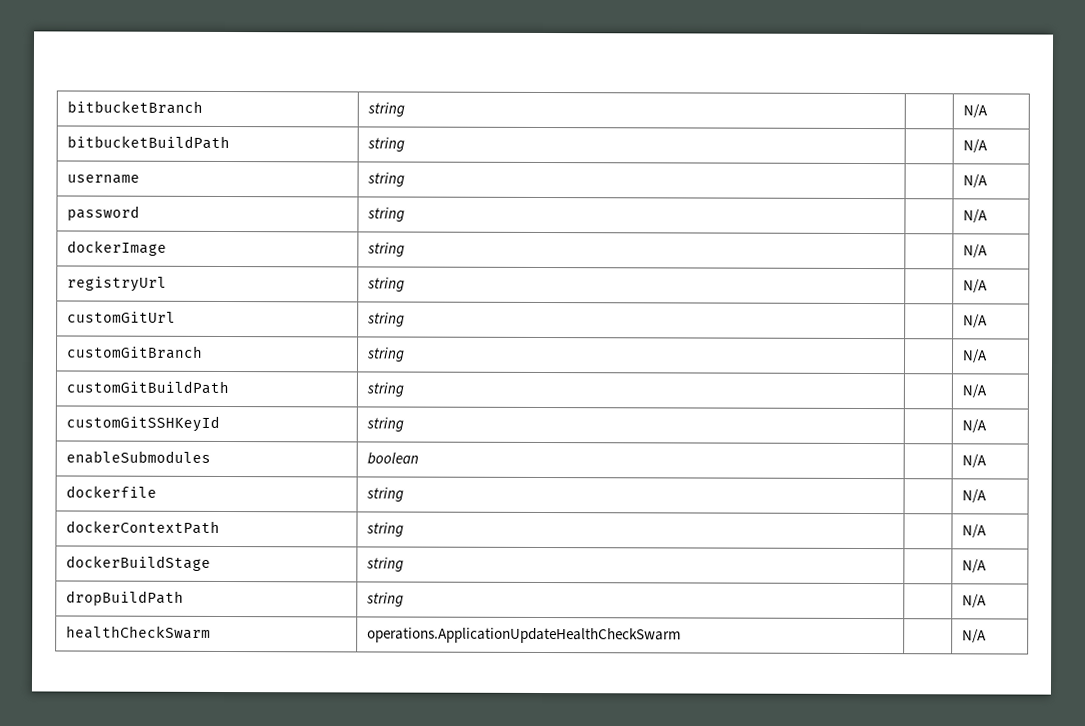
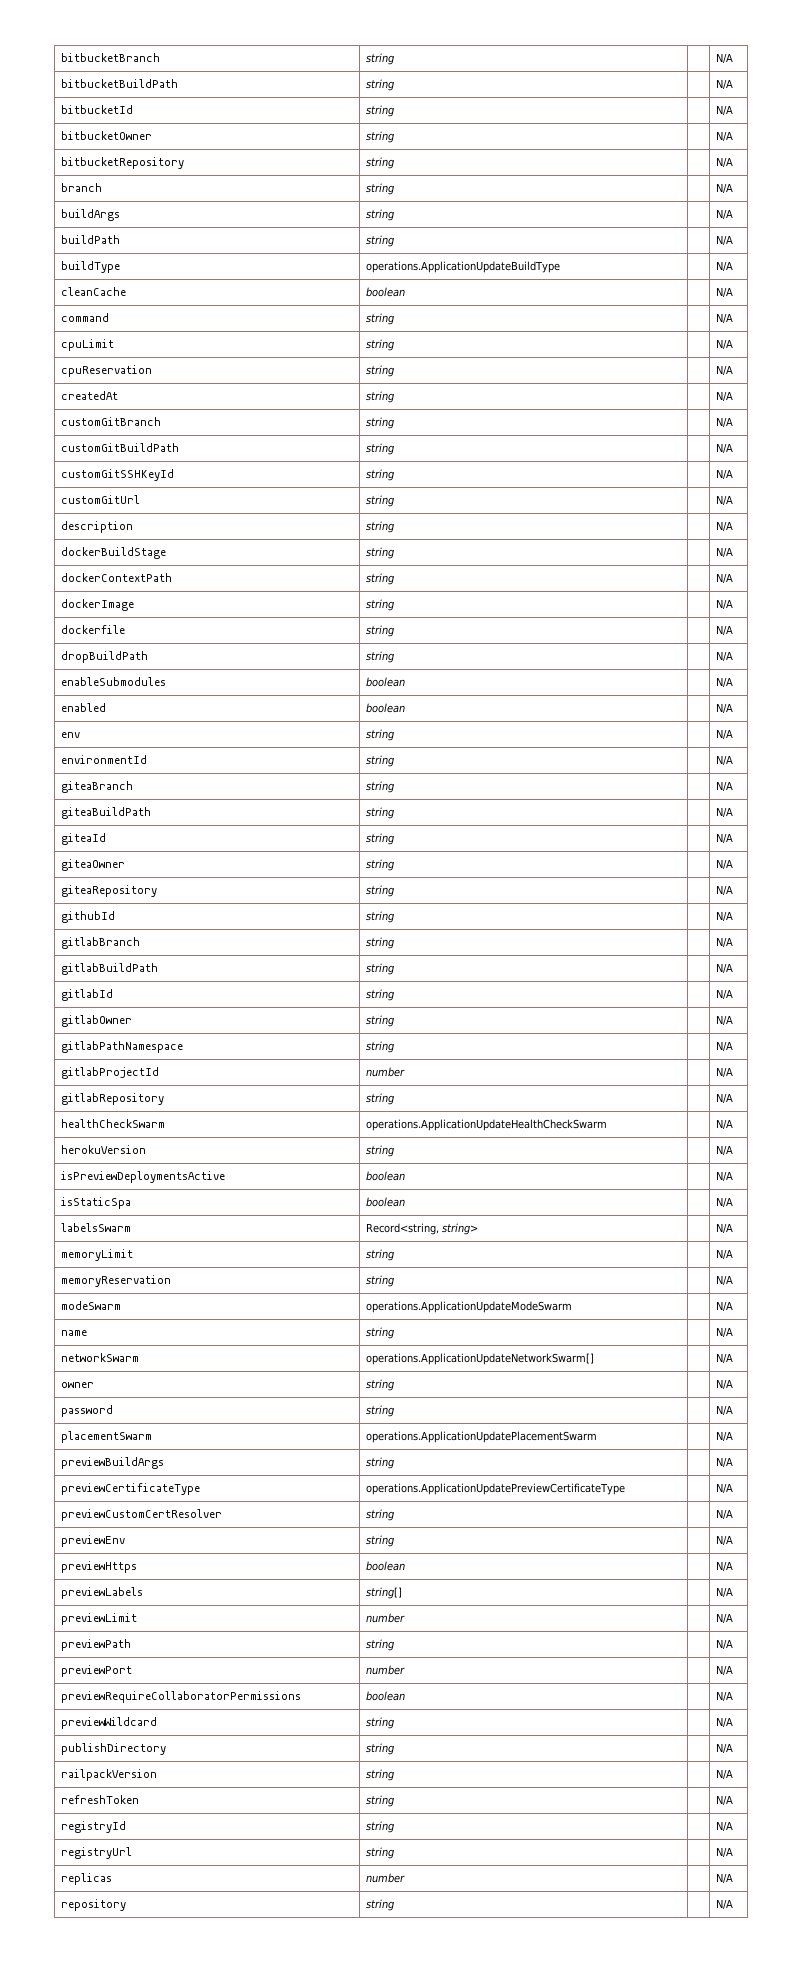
- username | string | | N/A
- password | string | | N/A
- dockerImage | string | | N/A
- registryUrl | string | | N/A
- customGitUrl | string | | N/A
+ bitbucketId | string | | N/A
+ bitbucketOwner | string | | N/A
+ bitbucketRepository | string | | N/A
+ branch | string | | N/A
+ buildArgs | string | | N/A
+ buildPath | string | | N/A
+ buildType | operations.ApplicationUpdateBuildType | | N/A
+ cleanCache | boolean | | N/A
+ command | string | | N/A
+ cpuLimit | string | | N/A
+ cpuReservation | string | | N/A
+ createdAt | string | | N/A
- enableSubmodules | boolean | | N/A
- dockerfile | string | | N/A
+ customGitUrl | string | | N/A
+ description | string | | N/A
+ dockerBuildStage | string | | N/A
- dockerBuildStage | string | | N/A
+ dockerImage | string | | N/A
+ dockerfile | string | | N/A
+ enableSubmodules | boolean | | N/A
+ enabled | boolean | | N/A
+ env | string | | N/A
+ environmentId | string | | N/A
+ giteaBranch | string | | N/A
+ giteaBuildPath | string | | N/A
+ giteaId | string | | N/A
+ giteaOwner | string | | N/A
+ giteaRepository | string | | N/A
+ githubId | string | | N/A
+ gitlabBranch | string | | N/A
+ gitlabBuildPath | string | | N/A
+ gitlabId | string | | N/A
+ gitlabOwner | string | | N/A
+ gitlabPathNamespace | string | | N/A
+ gitlabProjectId | number | | N/A
+ gitlabRepository | string | | N/A
  healthCheckSwarm | operations.ApplicationUpdateHealthCheckSwarm | | N/A
+ herokuVersion | string | | N/A
+ isPreviewDeploymentsActive | boolean | | N/A
+ isStaticSpa | boolean | | N/A
+ labelsSwarm | Record<string, string> | | N/A
+ memoryLimit | string | | N/A
+ memoryReservation | string | | N/A
+ modeSwarm | operations.ApplicationUpdateModeSwarm | | N/A
+ name | string | | N/A
+ networkSwarm | operations.ApplicationUpdateNetworkSwarm[] | | N/A
+ owner | string | | N/A
+ password | string | | N/A
+ placementSwarm | operations.ApplicationUpdatePlacementSwarm | | N/A
+ previewBuildArgs | string | | N/A
+ previewCertificateType | operations.ApplicationUpdatePreviewCertificateType | | N/A
+ previewCustomCertResolver | string | | N/A
+ previewEnv | string | | N/A
+ previewHttps | boolean | | N/A
+ previewLabels | string[] | | N/A
+ previewLimit | number | | N/A
+ previewPath | string | | N/A
+ previewPort | number | | N/A
+ previewRequireCollaboratorPermissions | boolean | | N/A
+ previewWildcard | string | | N/A
+ publishDirectory | string | | N/A
+ railpackVersion | string | | N/A
+ refreshToken | string | | N/A
+ registryId | string | | N/A
+ registryUrl | string | | N/A
+ replicas | number | | N/A
+ repository | string | | N/A

